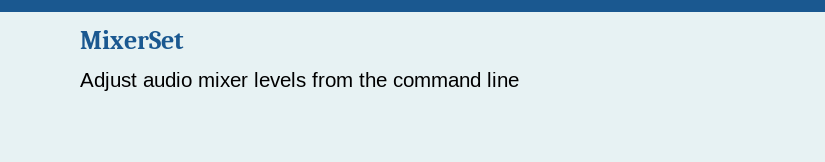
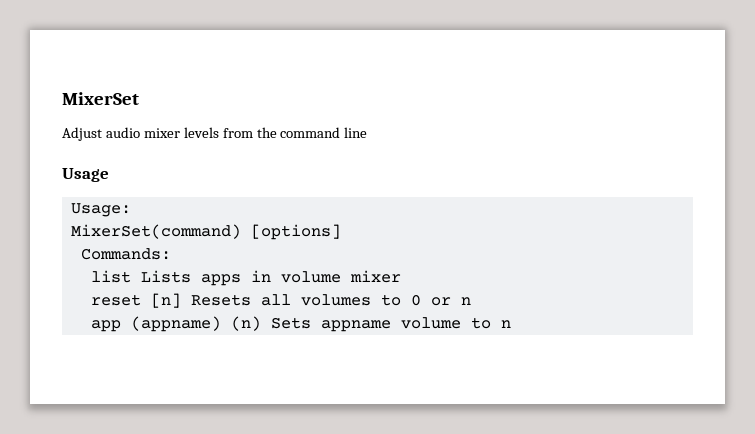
+ Usage
+ Usage:
+ MixerSet(command) [options]
+ Commands:
+ list Lists apps in volume mixer
+ reset [n] Resets all volumes to 0 or n
+ app (appname) (n) Sets appname volume to n

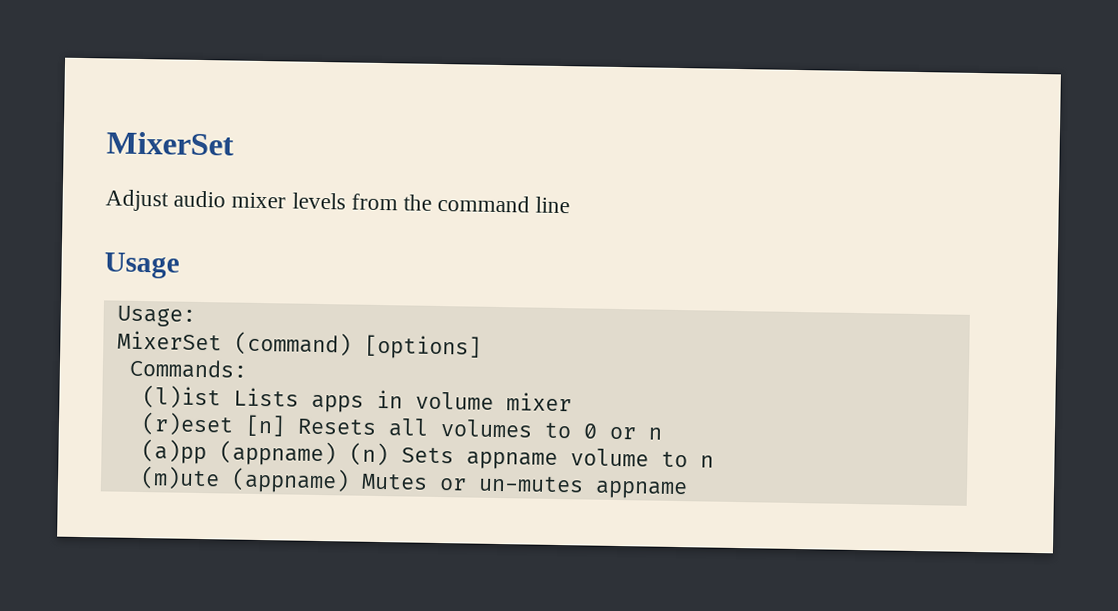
- MixerSet(command) [options]
+ MixerSet (command) [options]
- list Lists apps in volume mixer
+ (l)ist Lists apps in volume mixer
- reset [n] Resets all volumes to 0 or n
+ (r)eset [n] Resets all volumes to 0 or n
- app (appname) (n) Sets appname volume to n
+ (a)pp (appname) (n) Sets appname volume to n
+ (m)ute (appname) Mutes or un-mutes appname

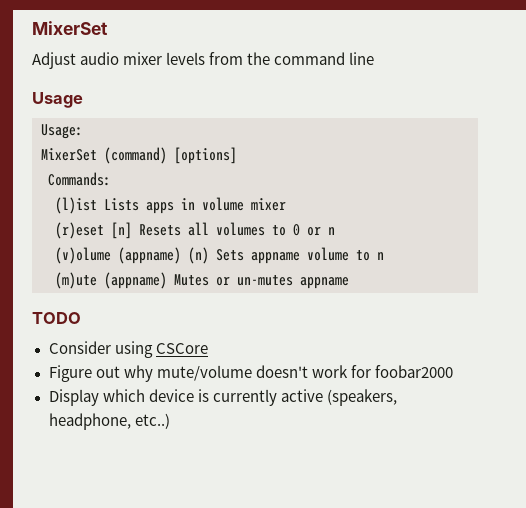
- (a)pp (appname) (n) Sets appname volume to n
+ (v)olume (appname) (n) Sets appname volume to n
+ TODO
+ Consider using CSCore
+ Figure out why mute/volume doesn't work for foobar2000
+ Display which device is currently active (speakers, headphone, etc..)

